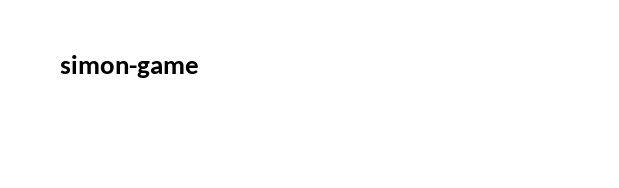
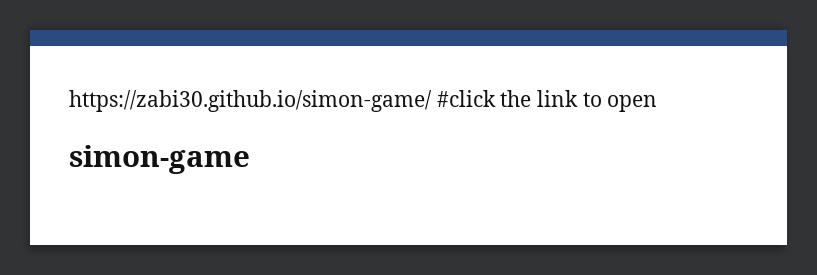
+ https://zabi30.github.io/simon-game/ #click the link to open

